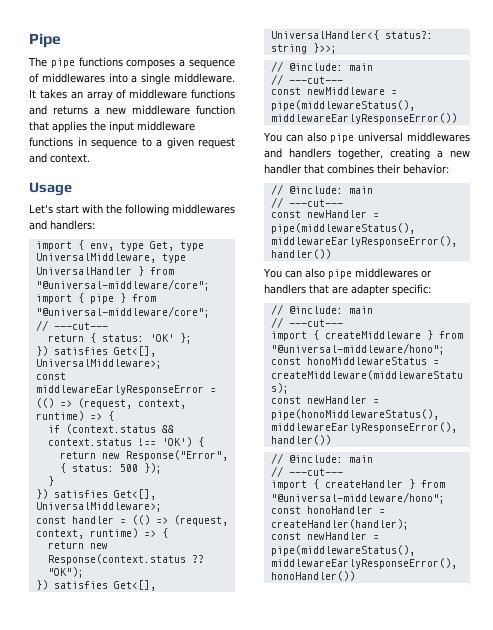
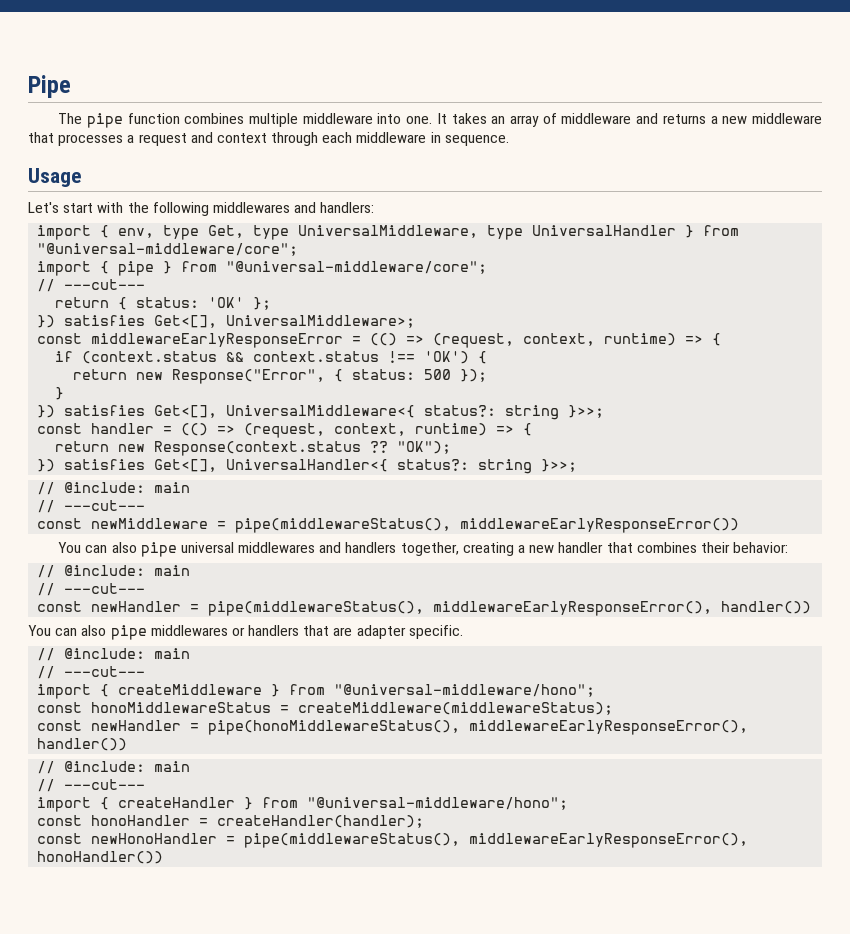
- The pipe functions composes a sequence of middlewares into a single middleware.
+ The pipe function combines multiple middleware into one.
- It takes an array of middleware functions and returns a new middleware function that applies the input middleware functions in sequence to a given request and context.
+ It takes an array of middleware and returns a new middleware that processes a request and context through each middleware in sequence.
  return new Response("Error", { status: 500 });
  }
- }) satisfies Get<[], UniversalMiddleware>;
+ }) satisfies Get<[], UniversalMiddleware<{ status?: string }>>;
- You can also pipe middlewares or handlers that are adapter specific:
+ You can also pipe middlewares or handlers that are adapter specific.
- const newHandler = pipe(middlewareStatus(), middlewareEarlyResponseError(), honoHandler())
+ const newHonoHandler = pipe(middlewareStatus(), middlewareEarlyResponseError(), honoHandler())

